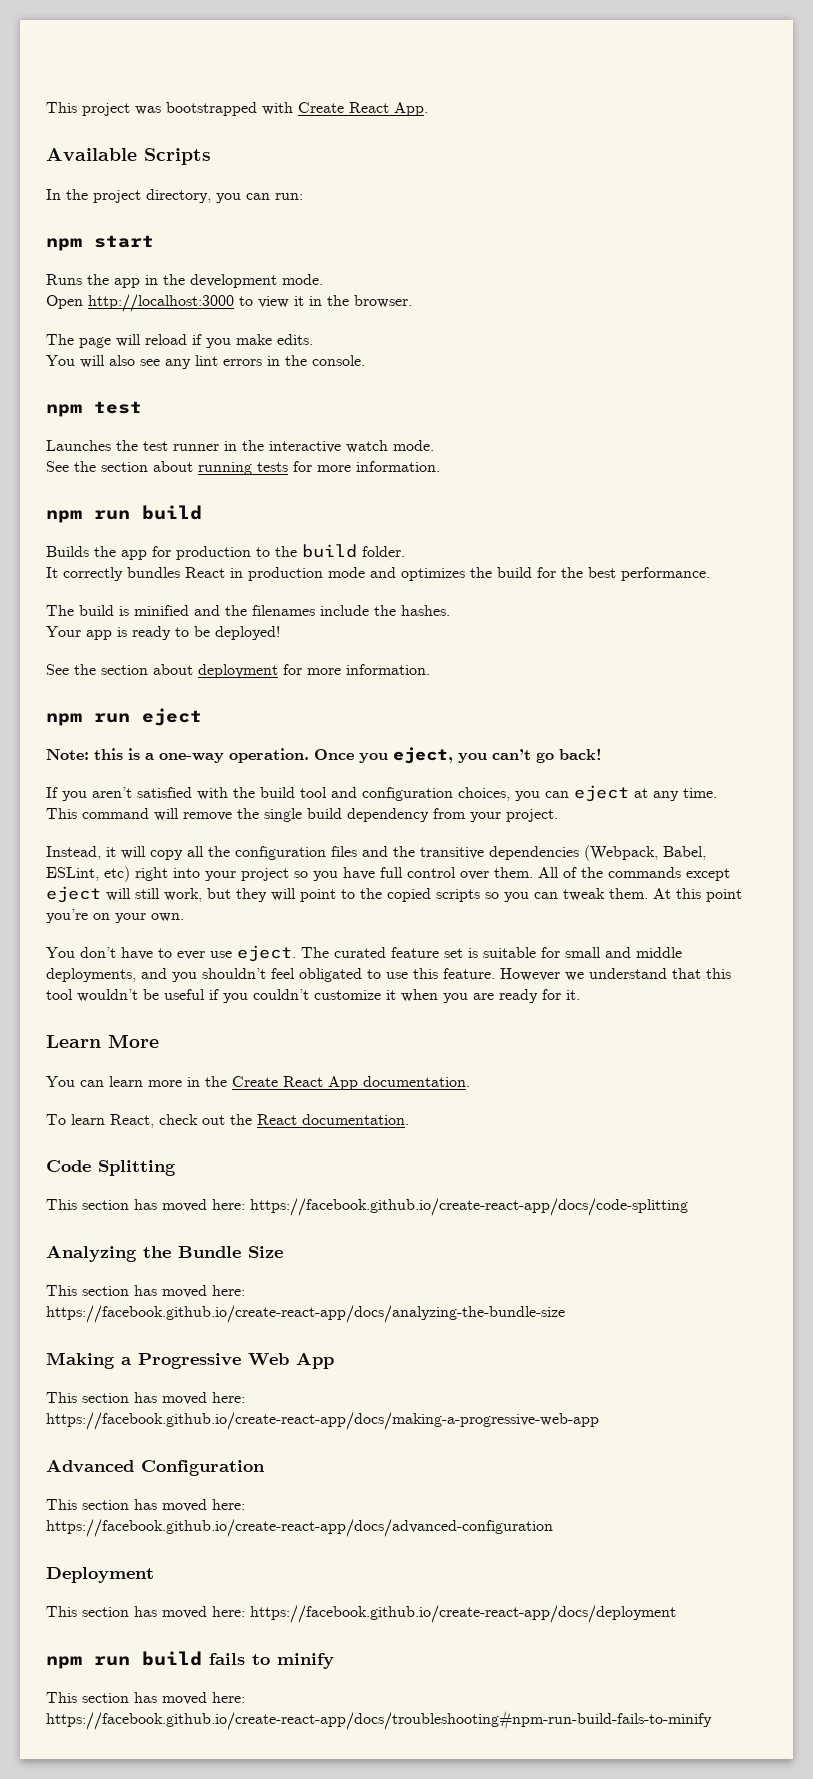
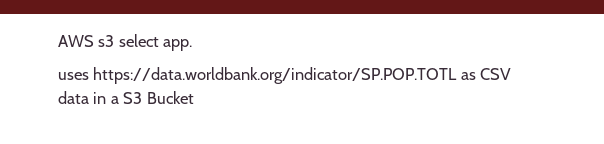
- This project was bootstrapped with Create React App.
- Available Scripts
- In the project directory, you can run:
- npm start
- Runs the app in the development mode.
- Open http://localhost:3000 to view it in the browser.
- The page will reload if you make edits.
- You will also see any lint errors in the console.
- npm test
- Launches the test runner in the interactive watch mode.
- See the section about running tests for more information.
- npm run build
- Builds the app for production to the build folder.
- It correctly bundles React in production mode and optimizes the build for the best performance.
- The build is minified and the filenames include the hashes.
- Your app is ready to be deployed!
- See the section about deployment for more information.
- npm run eject
- Note: this is a one-way operation. Once you eject, you can’t go back!
- If you aren’t satisfied with the build tool and configuration choices, you can eject at any time. This command will remove the single build dependency from your project.
- Instead, it will copy all the configuration files and the transitive dependencies (Webpack, Babel, ESLint, etc) right into your project so you have full control over them. All of the commands except eject will still work, but they will point to the copied scripts so you can tweak them. At this point you’re on your own.
- You don’t have to ever use eject. The curated feature set is suitable for small and middle deployments, and you shouldn’t feel obligated to use this feature. However we understand that this tool wouldn’t be useful if you couldn’t customize it when you are ready for it.
- Learn More
- You can learn more in the Create React App documentation.
- To learn React, check out the React documentation.
- Code Splitting
- This section has moved here: https://facebook.github.io/create-react-app/docs/code-splitting
- Analyzing the Bundle Size
- This section has moved here: https://facebook.github.io/create-react-app/docs/analyzing-the-bundle-size
- Making a Progressive Web App
- This section has moved here: https://facebook.github.io/create-react-app/docs/making-a-progressive-web-app
- Advanced Configuration
- This section has moved here: https://facebook.github.io/create-react-app/docs/advanced-configuration
- Deployment
- This section has moved here: https://facebook.github.io/create-react-app/docs/deployment
- npm run build fails to minify
- This section has moved here: https://facebook.github.io/create-react-app/docs/troubleshooting#npm-run-build-fails-to-minify
+ AWS s3 select app.
+ uses https://data.worldbank.org/indicator/SP.POP.TOTL as CSV data in a S3 Bucket

